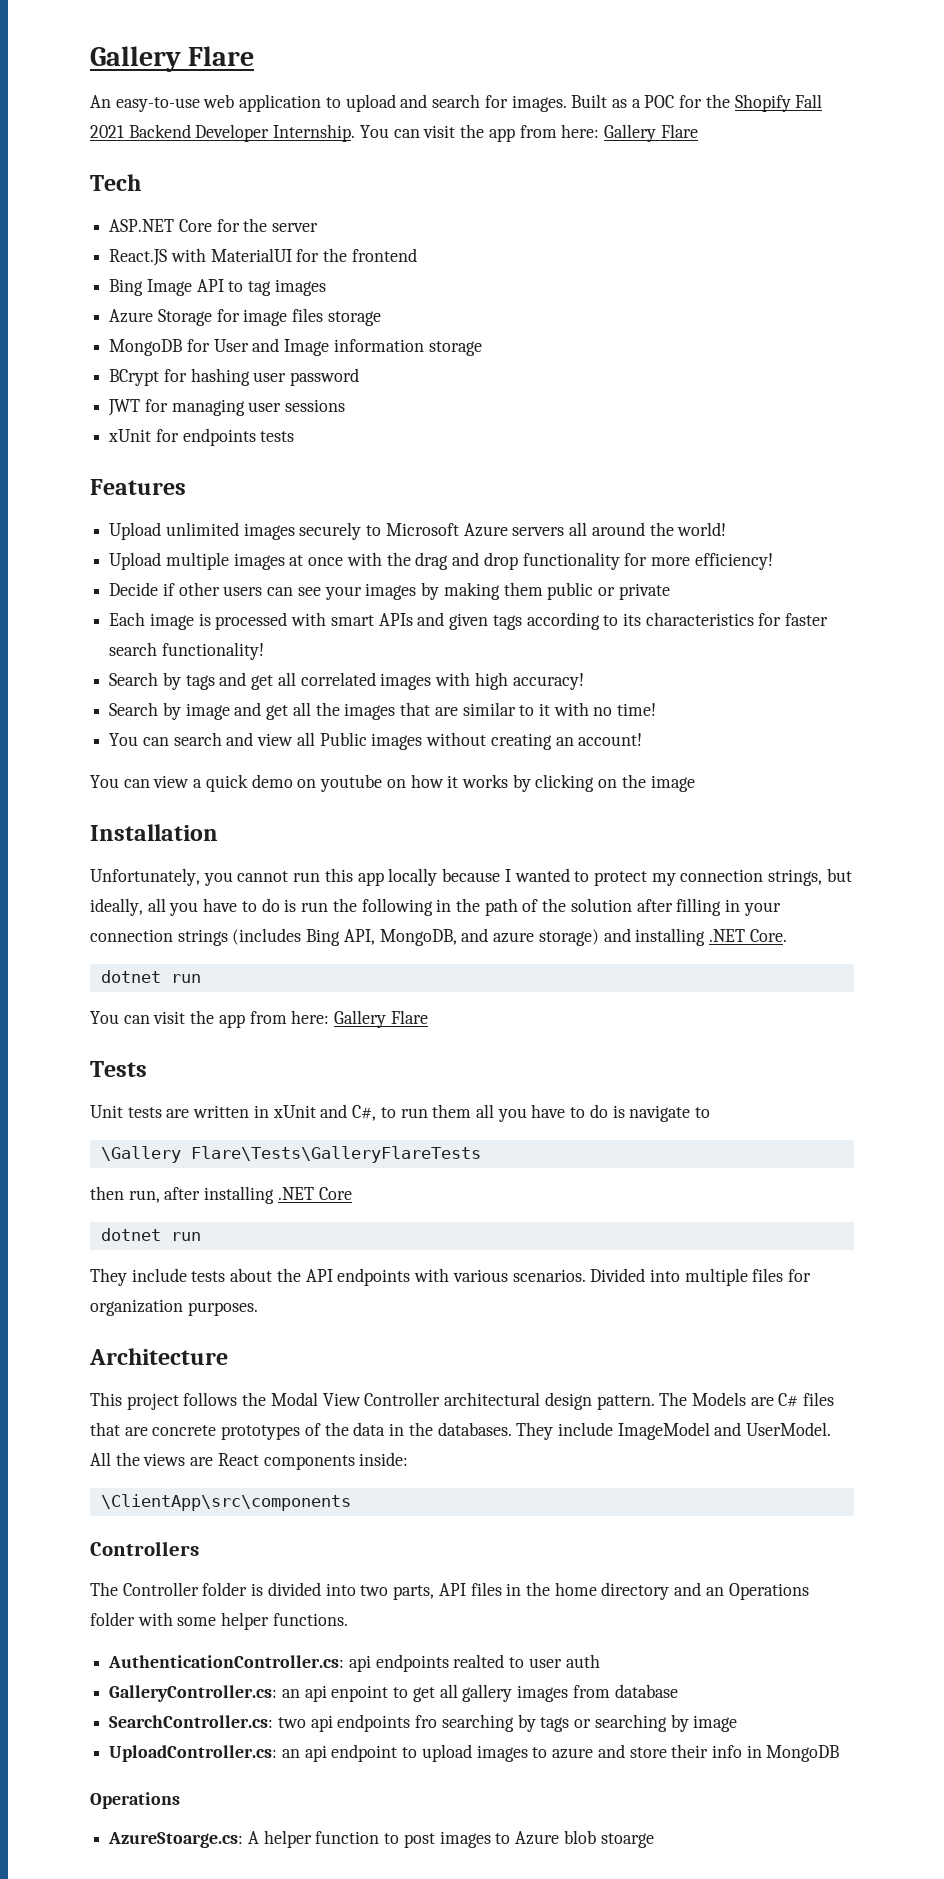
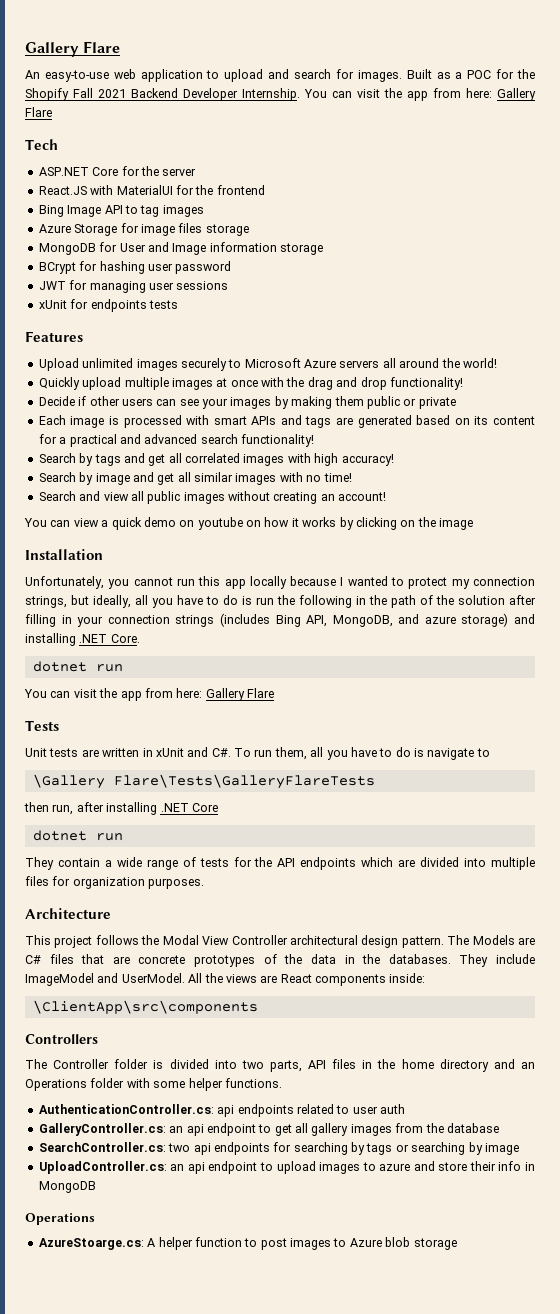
- Upload multiple images at once with the drag and drop functionality for more efficiency!
+ Quickly upload multiple images at once with the drag and drop functionality!
- Each image is processed with smart APIs and given tags according to its characteristics for faster search functionality!
+ Each image is processed with smart APIs and tags are generated based on its content for a practical and advanced search functionality!
- Search by image and get all the images that are similar to it with no time!
+ Search by image and get all similar images with no time!
- You can search and view all Public images without creating an account!
+ Search and view all public images without creating an account!
- Unit tests are written in xUnit and C#, to run them all you have to do is navigate to
+ Unit tests are written in xUnit and C#. To run them, all you have to do is navigate to
- They include tests about the API endpoints with various scenarios. Divided into multiple files for organization purposes.
+ They contain a wide range of tests for the API endpoints which are divided into multiple files for organization purposes.
- AuthenticationController.cs: api endpoints realted to user auth
+ AuthenticationController.cs: api endpoints related to user auth
- GalleryController.cs: an api enpoint to get all gallery images from database
+ GalleryController.cs: an api endpoint to get all gallery images from the database
- SearchController.cs: two api endpoints fro searching by tags or searching by image
+ SearchController.cs: two api endpoints for searching by tags or searching by image
- AzureStoarge.cs: A helper function to post images to Azure blob stoarge
+ AzureStoarge.cs: A helper function to post images to Azure blob storage

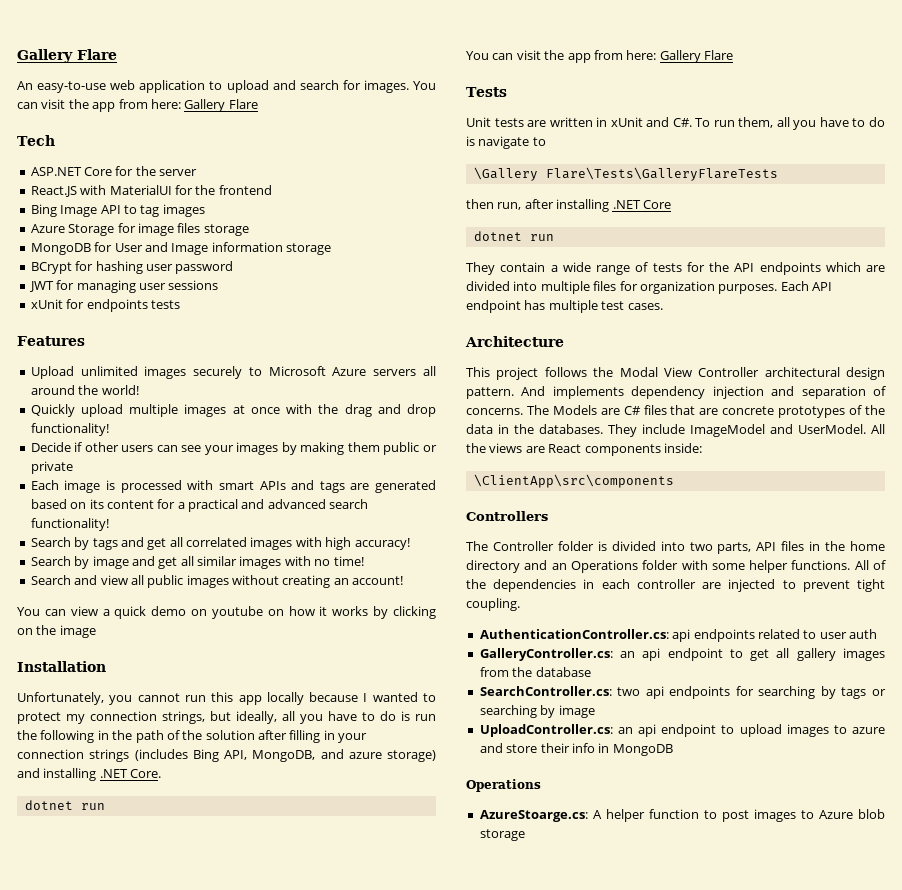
- Built as a POC for the Shopify Fall 2021 Backend Developer Internship.
+ Each API endpoint has multiple test cases.
+ And implements dependency injection and separation of concerns.
+ All of the dependencies in each controller are injected to prevent tight coupling.

